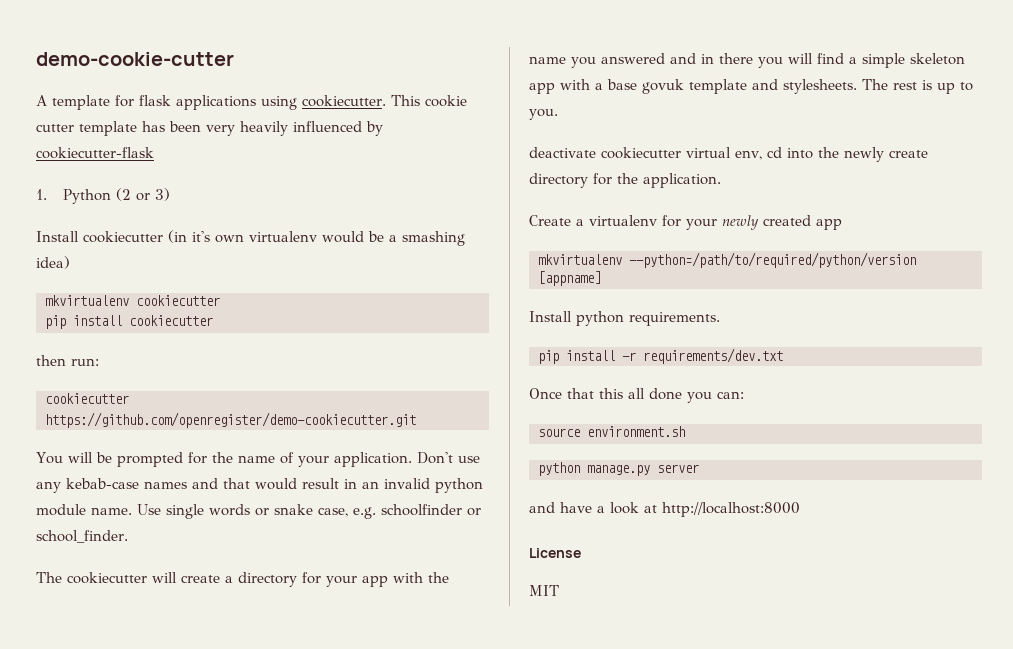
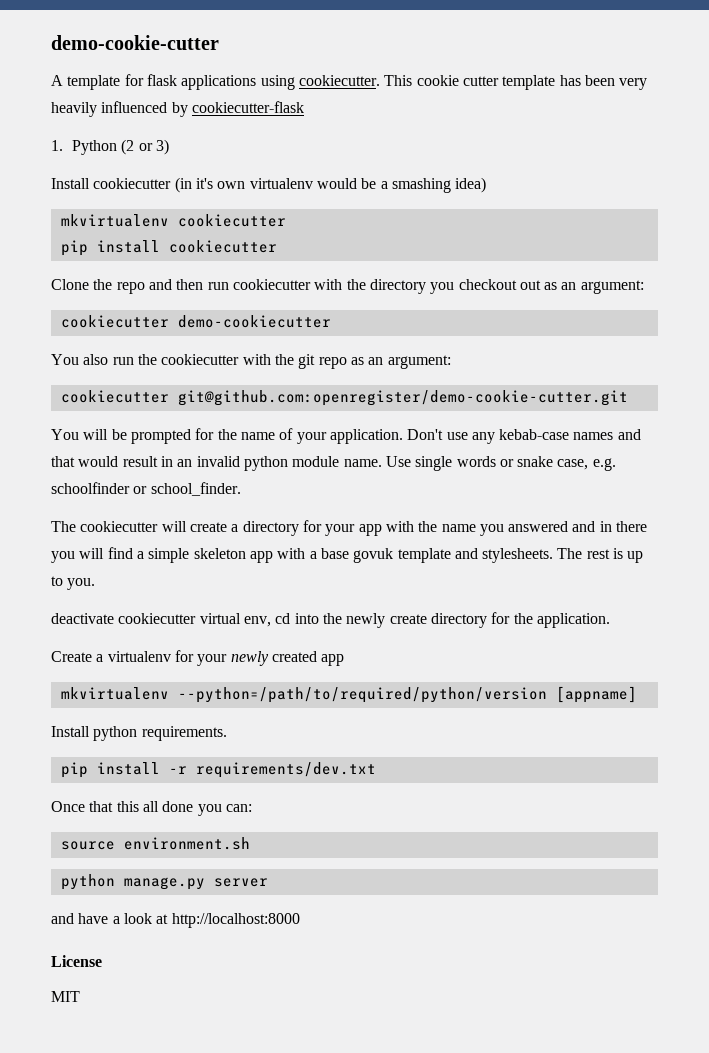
- then run:
- cookiecutter https://github.com/openregister/demo-cookiecutter.git
+ Clone the repo and then run cookiecutter with the directory you checkout out as an argument:
+ cookiecutter demo-cookiecutter
+ You also run the cookiecutter with the git repo as an argument:
+ cookiecutter git@github.com:openregister/demo-cookie-cutter.git

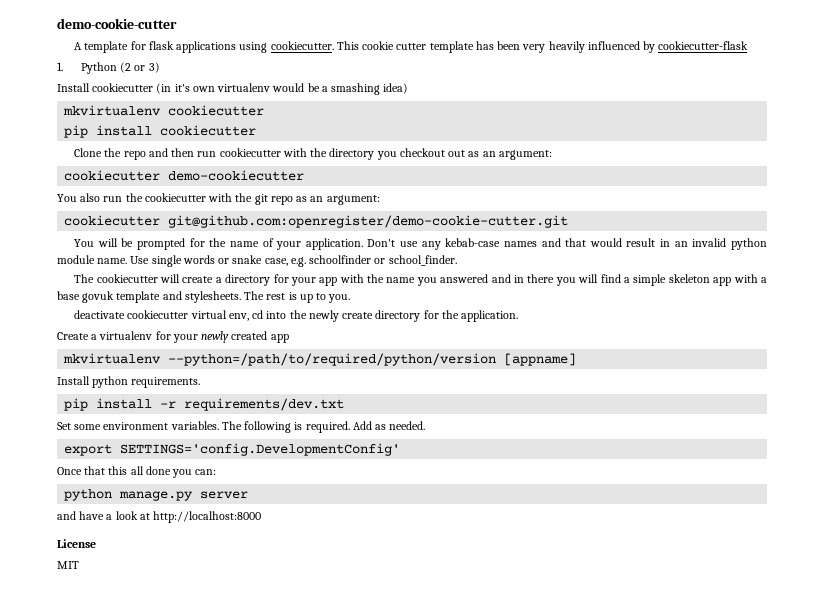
+ Set some environment variables. The following is required. Add as needed.
+ export SETTINGS='config.DevelopmentConfig'
- source environment.sh

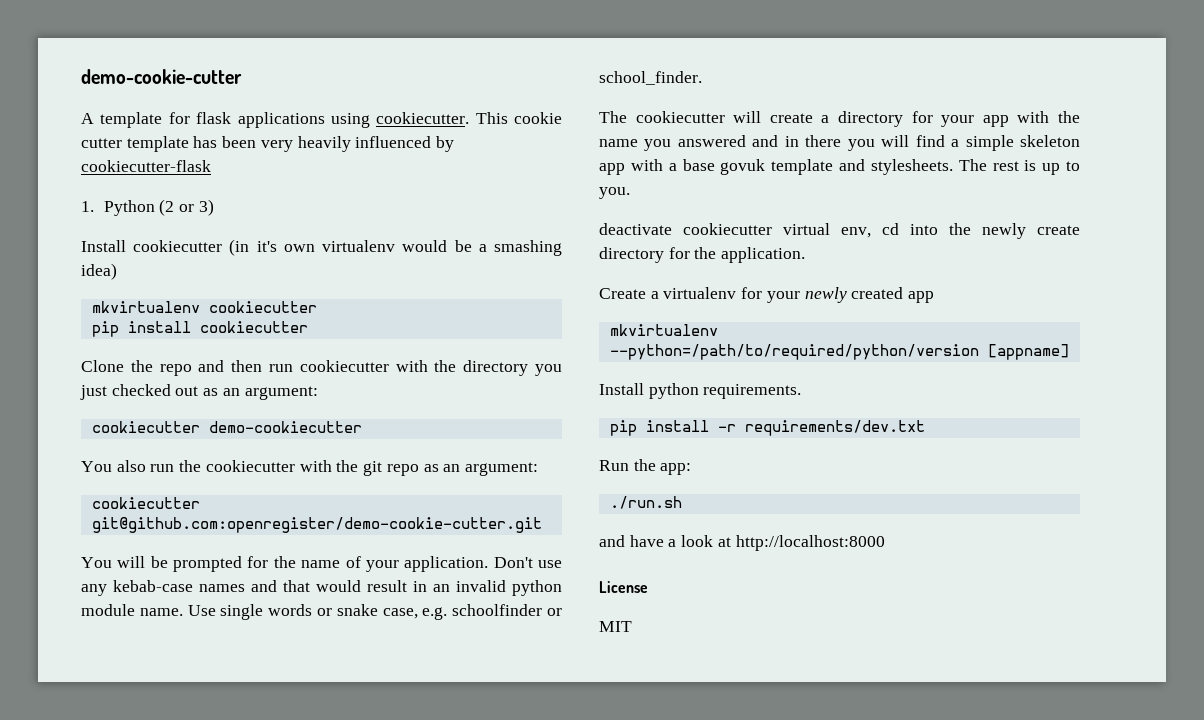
- Clone the repo and then run cookiecutter with the directory you checkout out as an argument:
+ Clone the repo and then run cookiecutter with the directory you just checked out as an argument:
- Set some environment variables. The following is required. Add as needed.
- export SETTINGS='config.DevelopmentConfig'
- Once that this all done you can:
- python manage.py server
+ Run the app:
+ ./run.sh

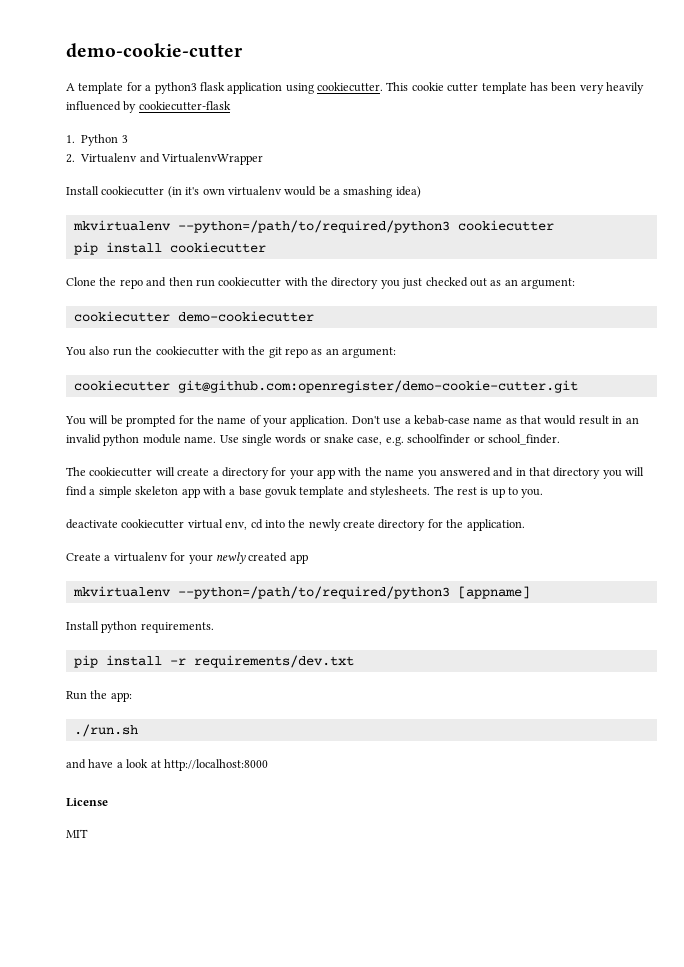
- A template for flask applications using cookiecutter.
+ A template for a python3 flask application using cookiecutter.
- 1. Python (2 or 3)
+ 1. Python 3
+ 2. Virtualenv and VirtualenvWrapper
- mkvirtualenv cookiecutter
+ mkvirtualenv --python=/path/to/required/python3 cookiecutter
- Don't use any kebab-case names and that would result in an invalid python module name.
+ Don't use a kebab-case name as that would result in an invalid python module name.
- The cookiecutter will create a directory for your app with the name you answered and in there you will find a simple skeleton app with a base govuk template and stylesheets.
+ The cookiecutter will create a directory for your app with the name you answered and in that directory you will find a simple skeleton app with a base govuk template and stylesheets.
- mkvirtualenv --python=/path/to/required/python/version [appname]
+ mkvirtualenv --python=/path/to/required/python3 [appname]

